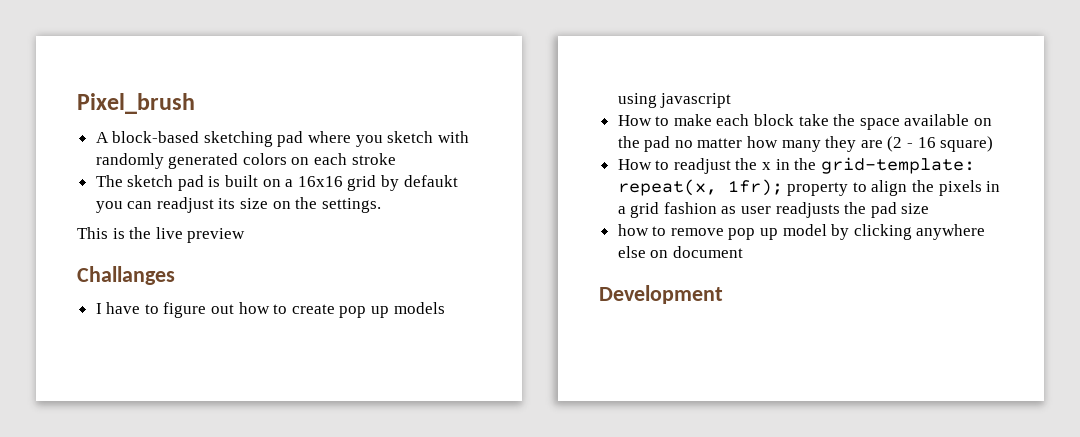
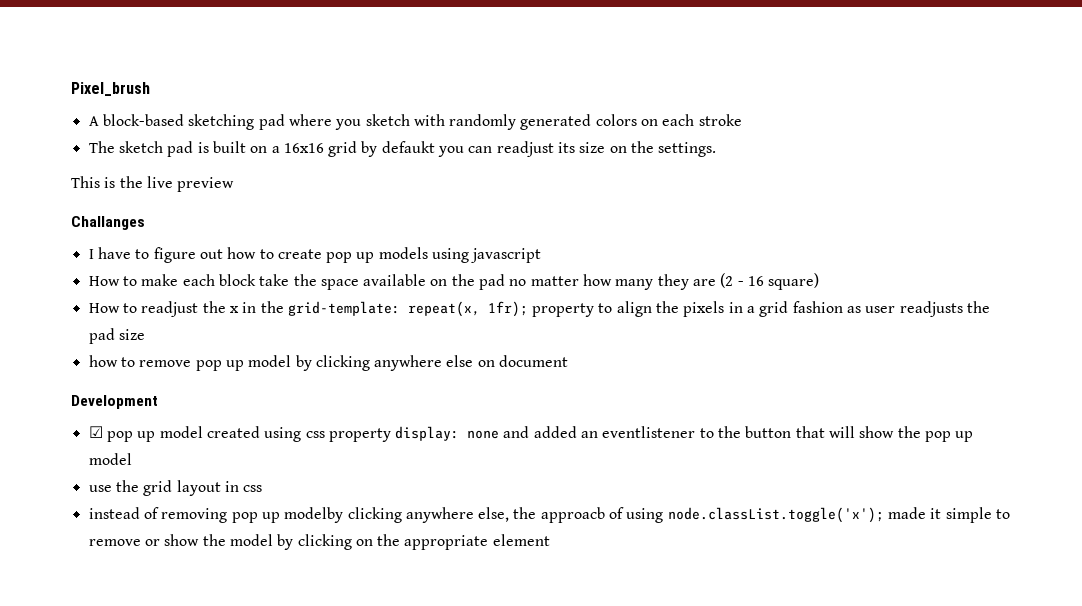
+ ☑ pop up model created using css property display: none and added an eventlistener to the button that will show the pop up model
+ use the grid layout in css
+ instead of removing pop up modelby clicking anywhere else, the approacb of using node.classList.toggle('x'); made it simple to remove or show the model by clicking on the appropriate element

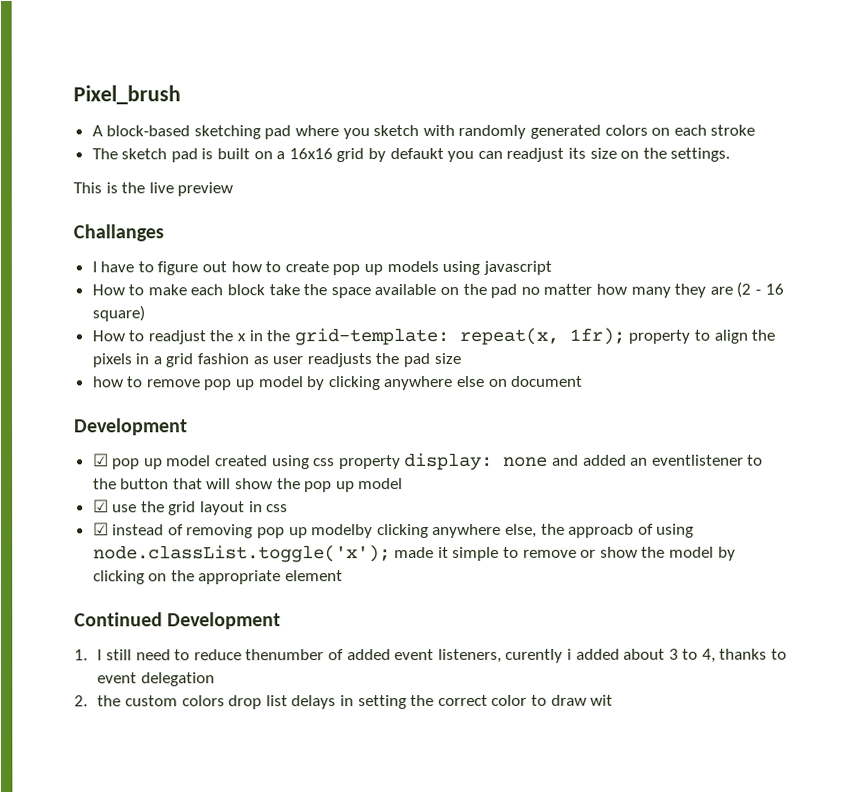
- use the grid layout in css
+ ☑ use the grid layout in css
- instead of removing pop up modelby clicking anywhere else, the approacb of using node.classList.toggle('x'); made it simple to remove or show the model by clicking on the appropriate element
+ ☑ instead of removing pop up modelby clicking anywhere else, the approacb of using node.classList.toggle('x'); made it simple to remove or show the model by clicking on the appropriate element
+ Continued Development
+ 1. I still need to reduce thenumber of added event listeners, curently i added about 3 to 4, thanks to event delegation
+ 2. the custom colors drop list delays in setting the correct color to draw wit

